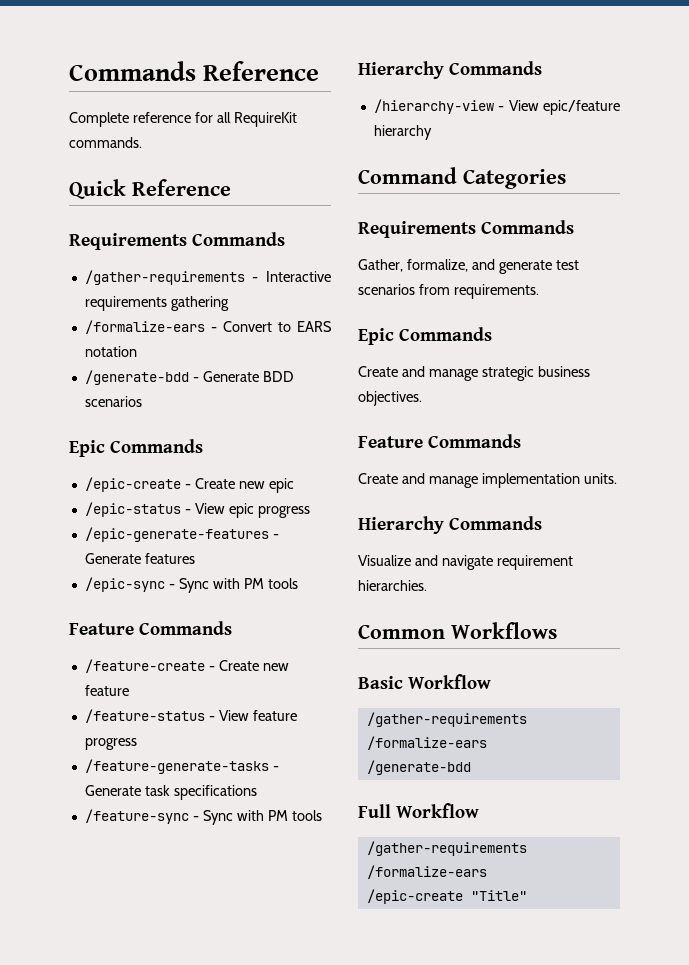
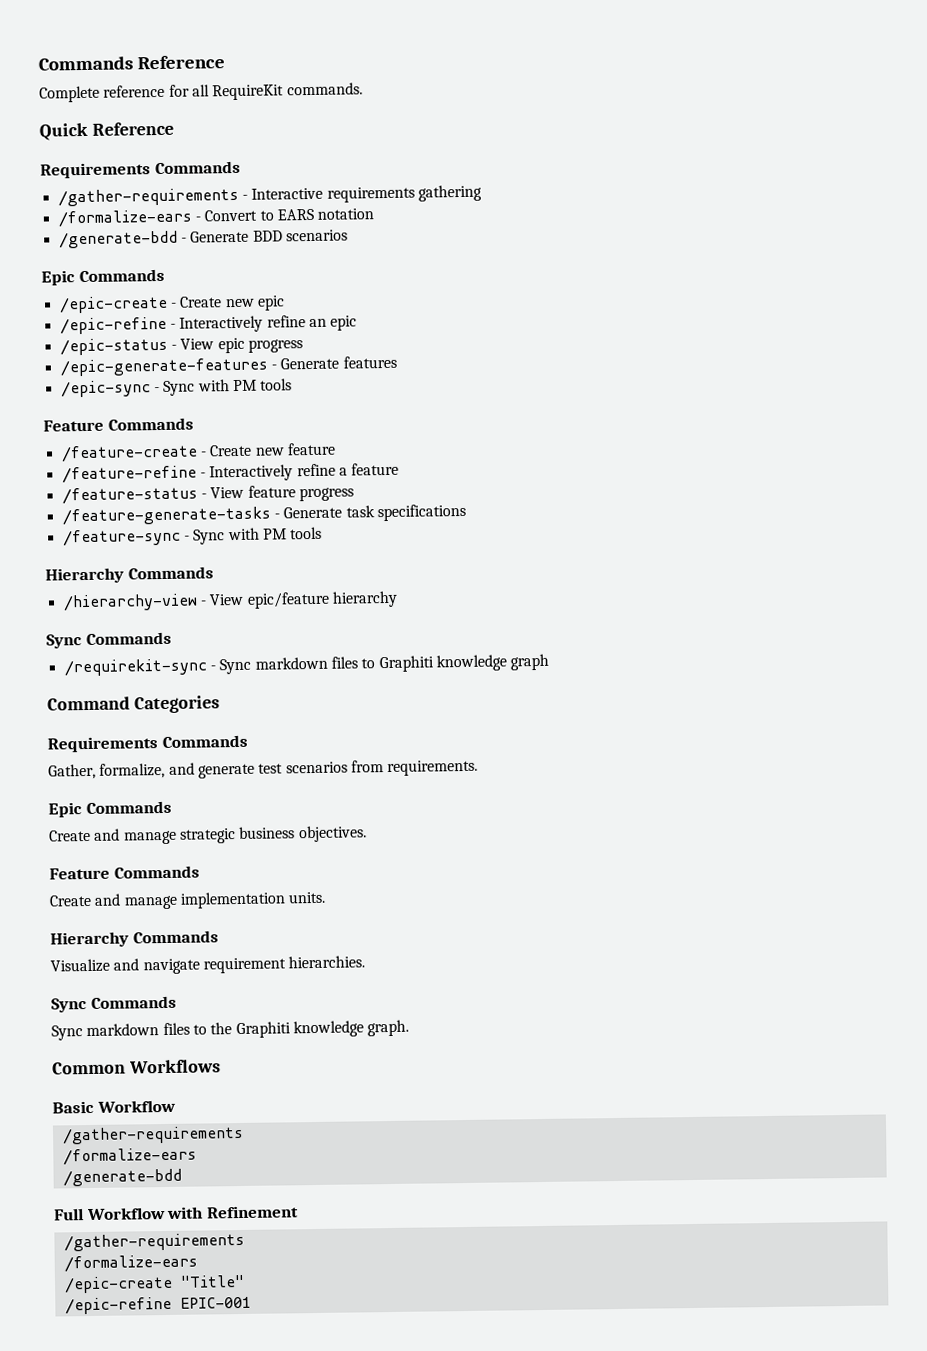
+ /epic-refine - Interactively refine an epic
+ /feature-refine - Interactively refine a feature
  /hierarchy-view - View epic/feature hierarchy
+ Sync Commands
+ /requirekit-sync - Sync markdown files to Graphiti knowledge graph
  Visualize and navigate requirement hierarchies.
+ Sync Commands
+ Sync markdown files to the Graphiti knowledge graph.
- Full Workflow
+ Full Workflow with Refinement
+ /epic-refine EPIC-001

